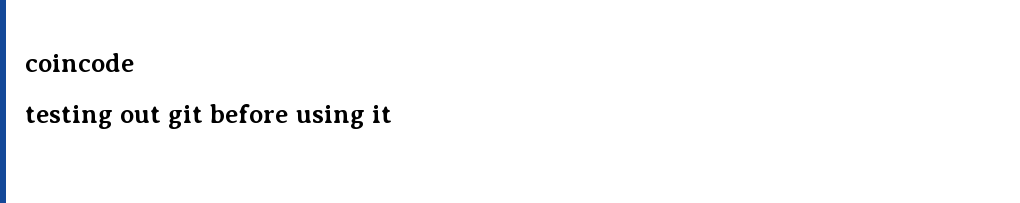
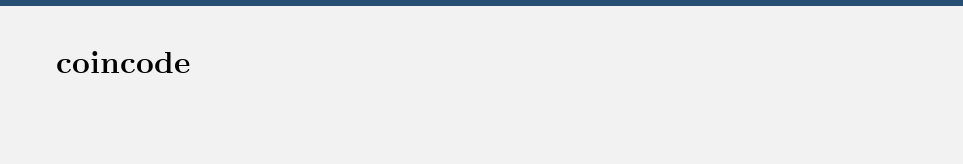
- testing out git before using it

